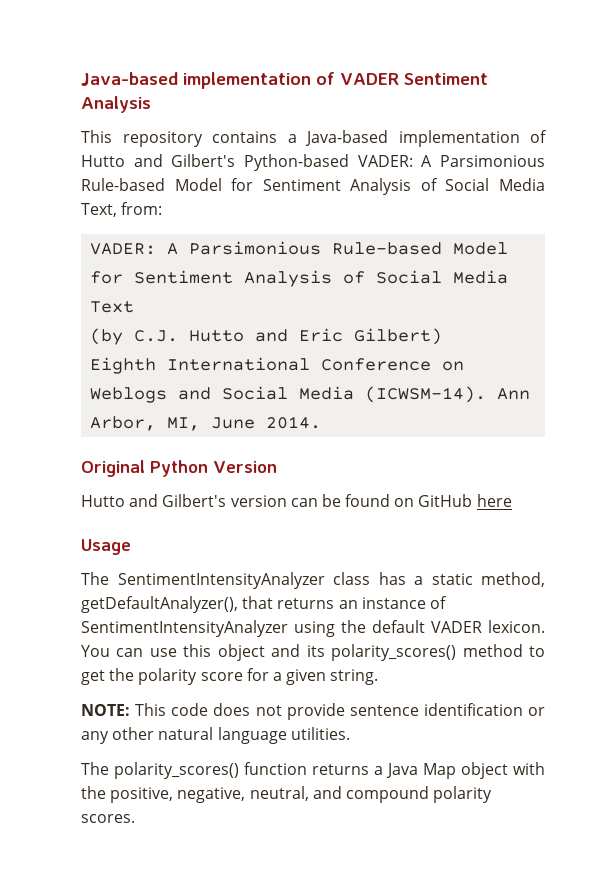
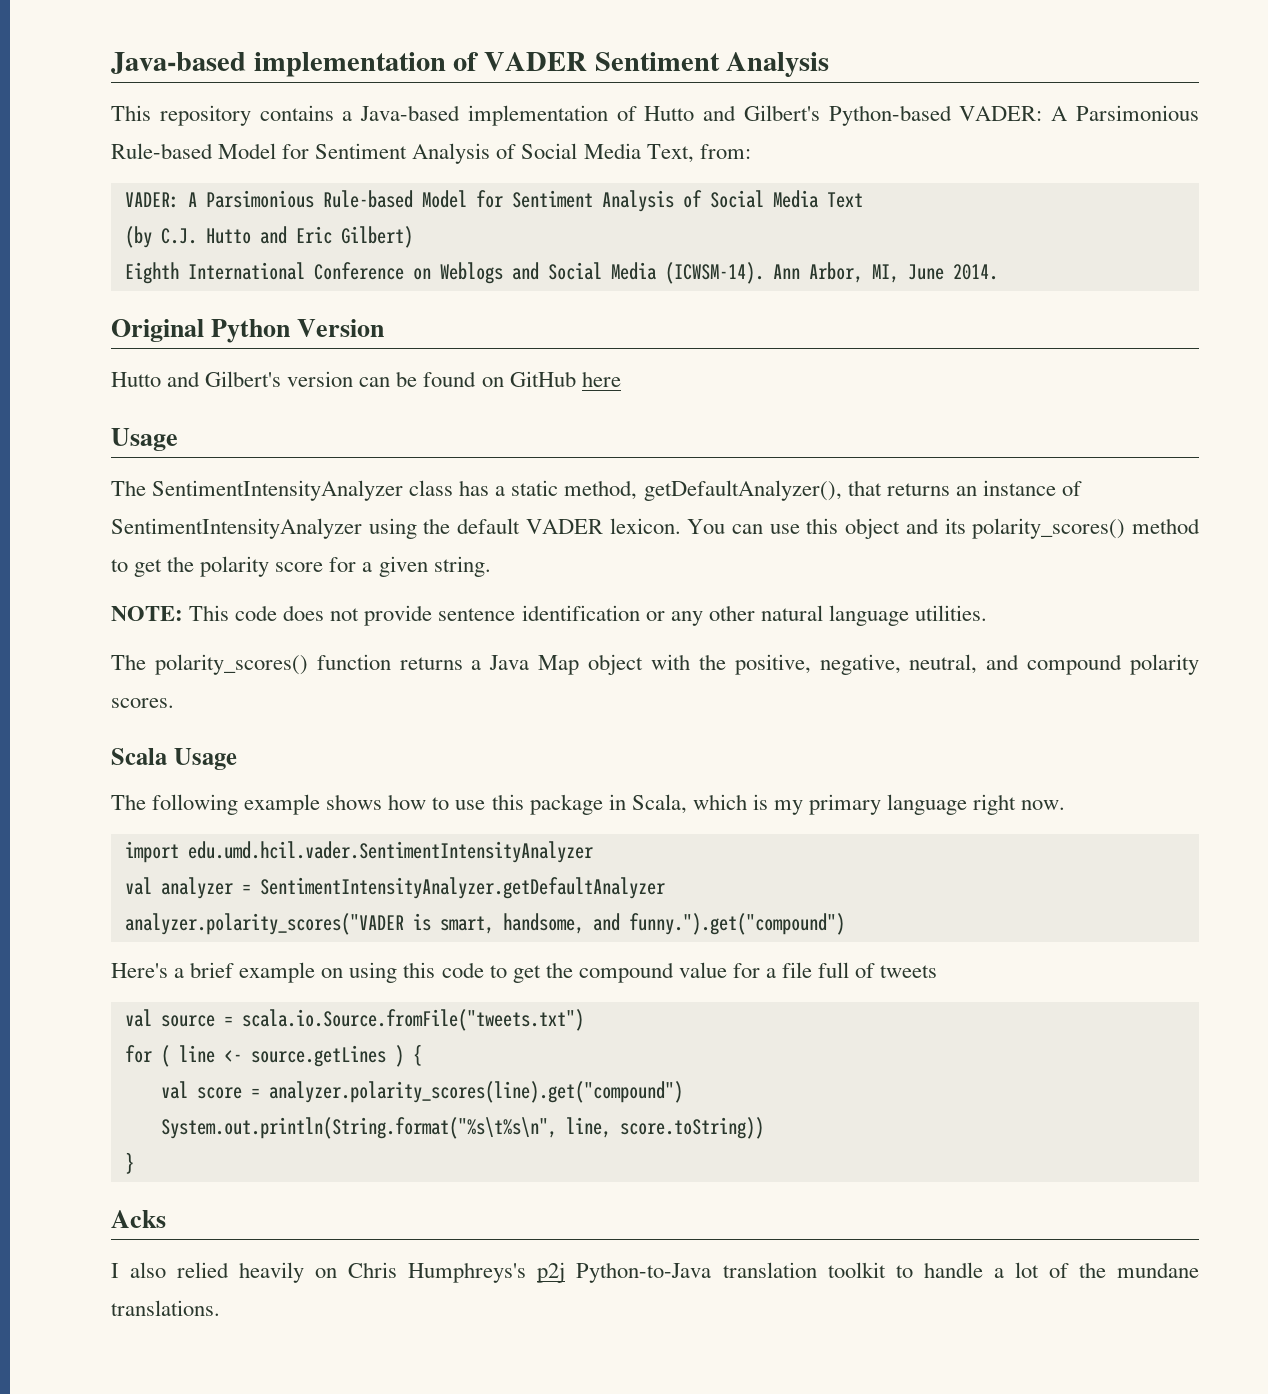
+ Scala Usage
+ The following example shows how to use this package in Scala, which is my primary language right now.
+ import edu.umd.hcil.vader.SentimentIntensityAnalyzer
+ val analyzer = SentimentIntensityAnalyzer.getDefaultAnalyzer
+ analyzer.polarity_scores("VADER is smart, handsome, and funny.").get("compound")
+ Here's a brief example on using this code to get the compound value for a file full of tweets
+ val source = scala.io.Source.fromFile("tweets.txt")
+ for ( line <- source.getLines ) {
+ val score = analyzer.polarity_scores(line).get("compound")
+ System.out.println(String.format("%s\t%s\n", line, score.toString))
+ }
+ Acks
+ I also relied heavily on Chris Humphreys's p2j Python-to-Java translation toolkit to handle a lot of the mundane translations.

